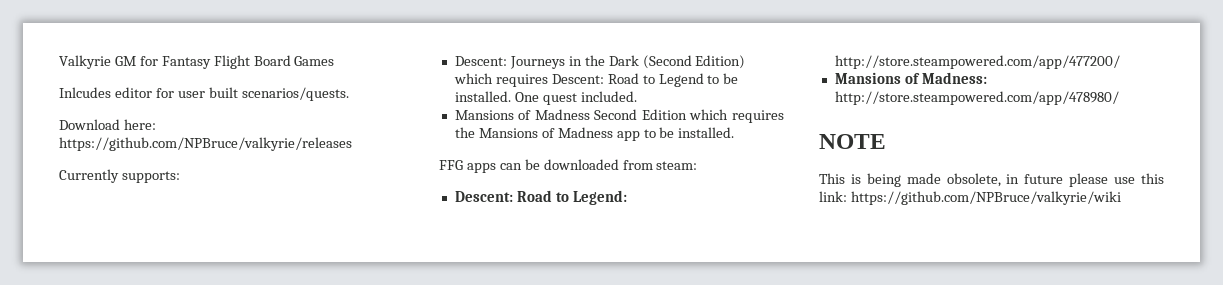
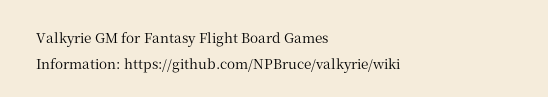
- Inlcudes editor for user built scenarios/quests.
- Download here: https://github.com/NPBruce/valkyrie/releases
- Currently supports:
- Descent: Journeys in the Dark (Second Edition) which requires Descent: Road to Legend to be installed. One quest included.
- Mansions of Madness Second Edition which requires the Mansions of Madness app to be installed.
- FFG apps can be downloaded from steam:
- Descent: Road to Legend: http://store.steampowered.com/app/477200/
- Mansions of Madness: http://store.steampowered.com/app/478980/
- NOTE
- This is being made obsolete, in future please use this link: https://github.com/NPBruce/valkyrie/wiki
+ Information: https://github.com/NPBruce/valkyrie/wiki

